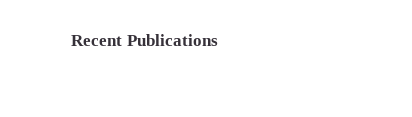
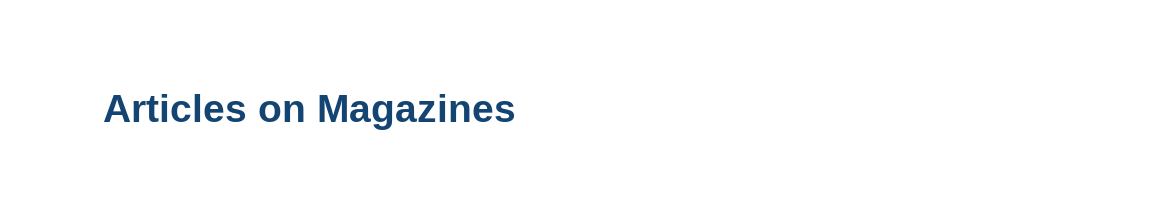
- Recent Publications
+ Articles on Magazines

